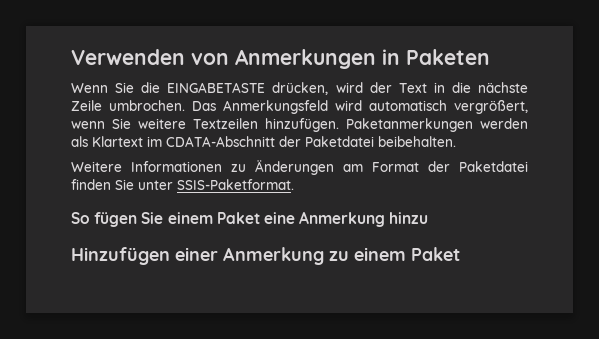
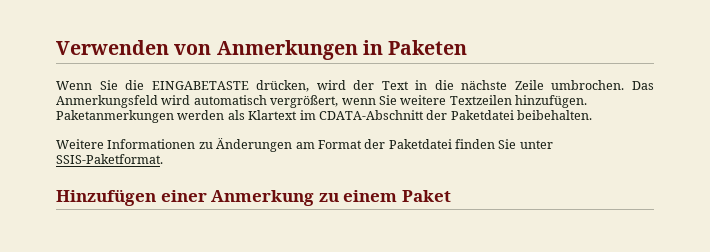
- So fügen Sie einem Paket eine Anmerkung hinzu

